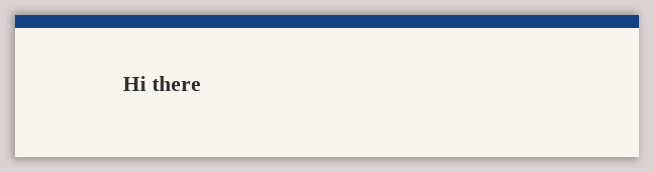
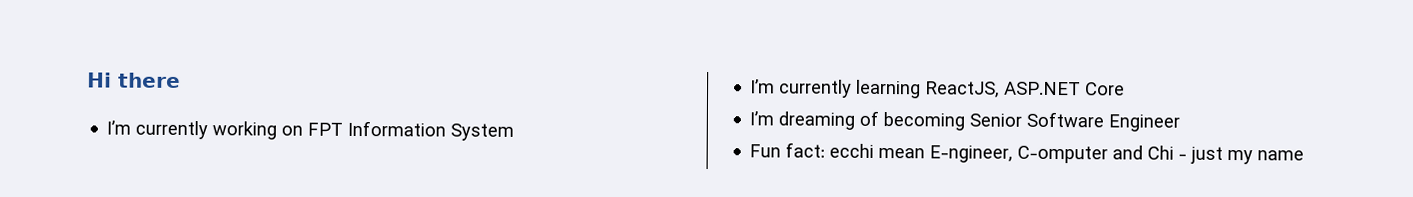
+ I’m currently working on FPT Information System
+ I’m currently learning ReactJS, ASP.NET Core
+ I’m dreaming of becoming Senior Software Engineer
+ Fun fact: ecchi mean E-ngineer, C-omputer and Chi - just my name

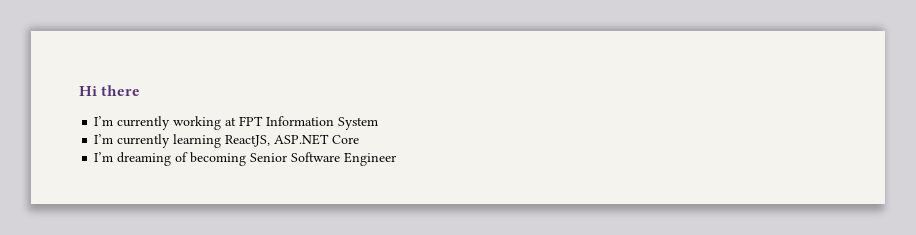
- I’m currently working on FPT Information System
+ I’m currently working at FPT Information System
- Fun fact: ecchi mean E-ngineer, C-omputer and Chi - just my name

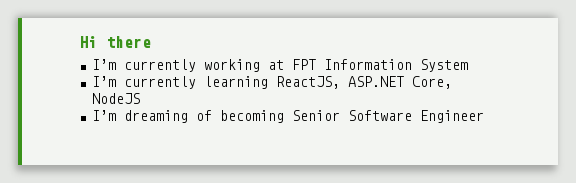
- I’m currently learning ReactJS, ASP.NET Core
+ I’m currently learning ReactJS, ASP.NET Core, NodeJS

